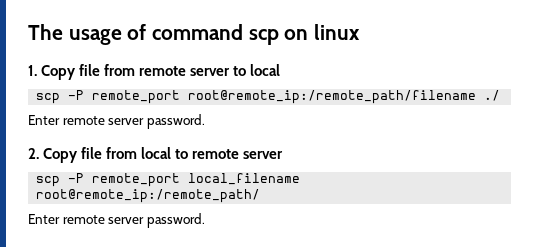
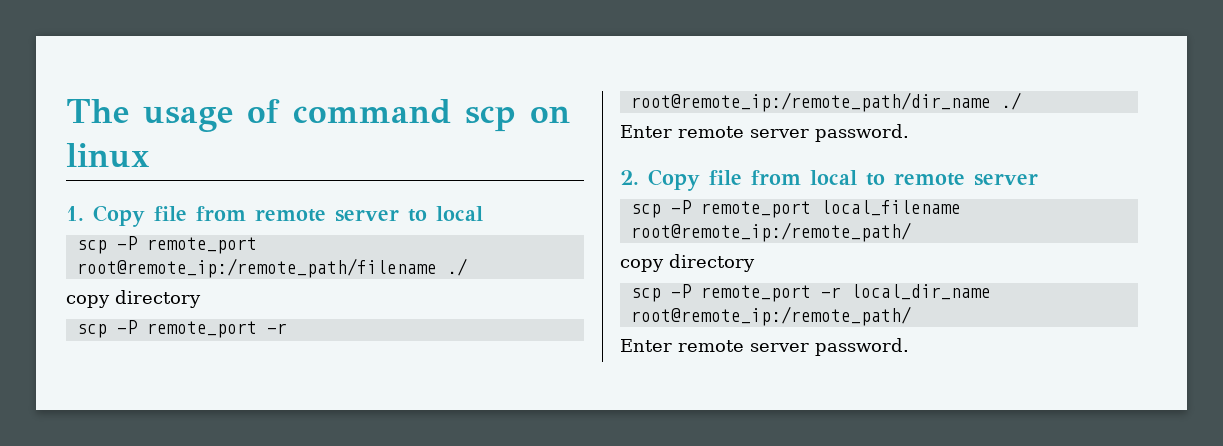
  scp -P remote_port root@remote_ip:/remote_path/filename ./
+ copy directory
+ scp -P remote_port -r root@remote_ip:/remote_path/dir_name ./
  scp -P remote_port local_filename root@remote_ip:/remote_path/
+ copy directory
+ scp -P remote_port -r local_dir_name root@remote_ip:/remote_path/

